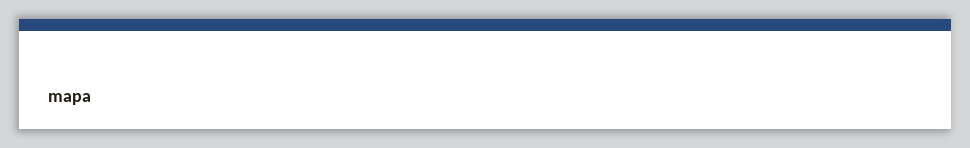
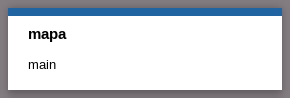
+ main

